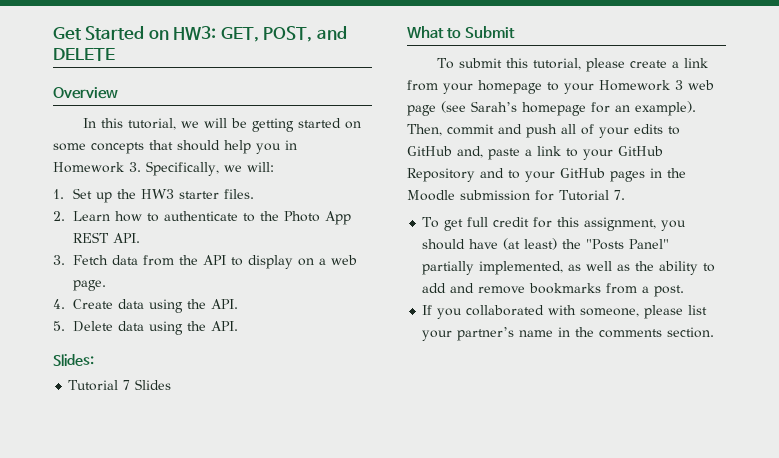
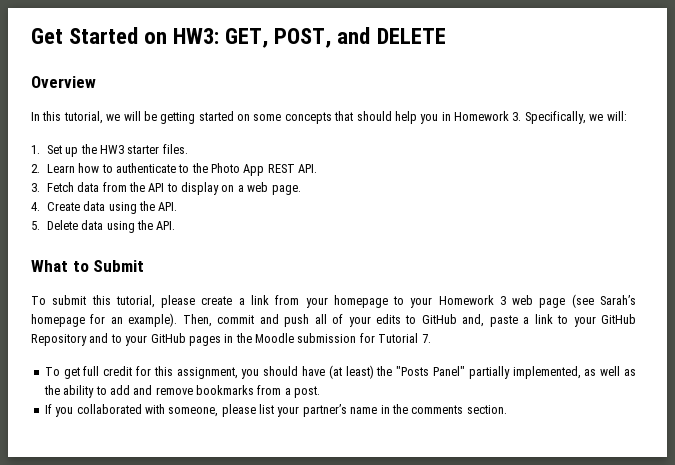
- Slides:
- Tutorial 7 Slides

